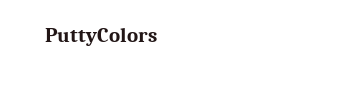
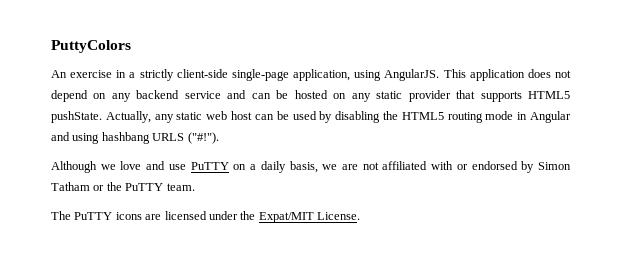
+ An exercise in a strictly client-side single-page application, using AngularJS. This application does not depend on any backend service and can be hosted on any static provider that supports HTML5 pushState. Actually, any static web host can be used by disabling the HTML5 routing mode in Angular and using hashbang URLS ("#!").
+ Although we love and use PuTTY on a daily basis, we are not affiliated with or endorsed by Simon Tatham or the PuTTY team.
+ The PuTTY icons are licensed under the Expat/MIT License.

